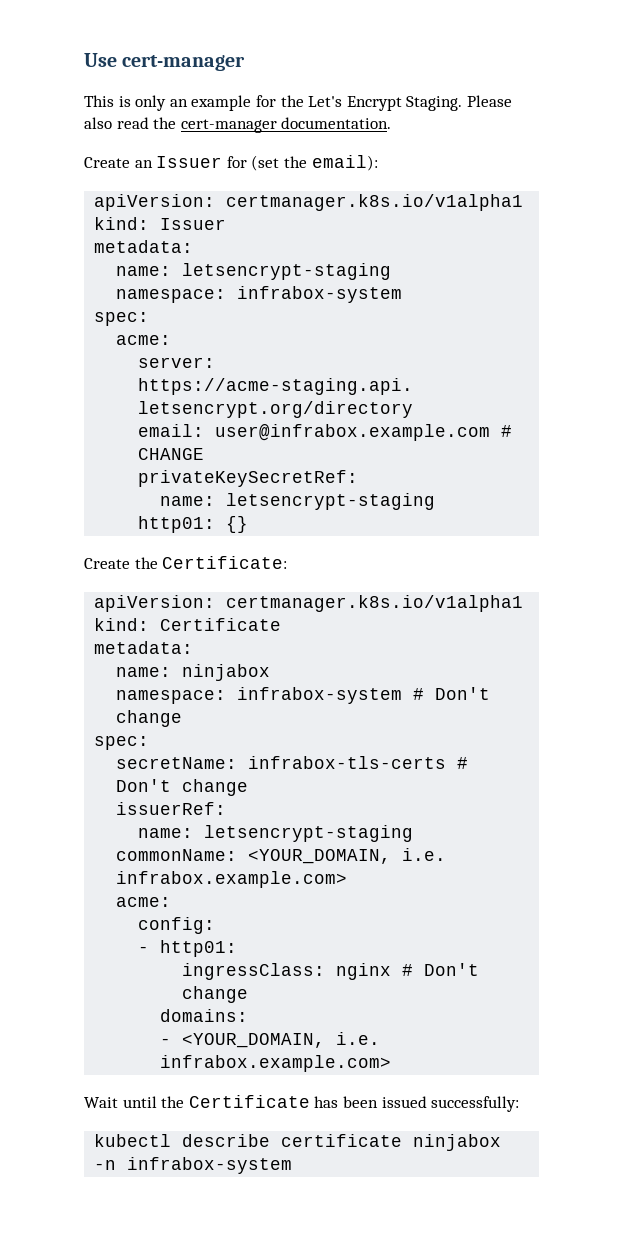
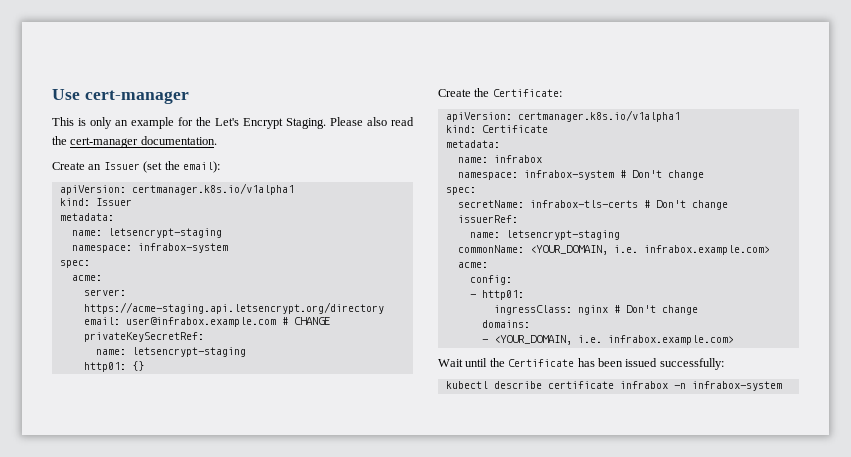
- Create an Issuer for (set the email):
+ Create an Issuer (set the email):
- name: ninjabox
+ name: infrabox
- kubectl describe certificate ninjabox -n infrabox-system
+ kubectl describe certificate infrabox -n infrabox-system

